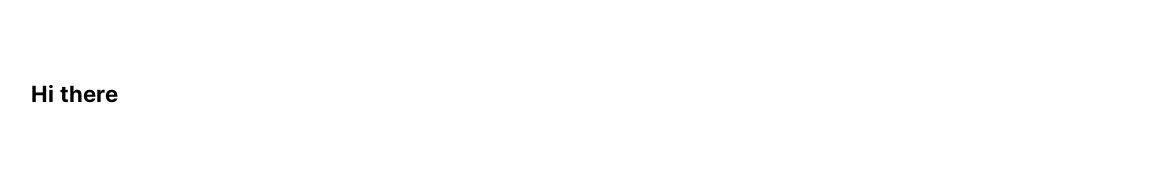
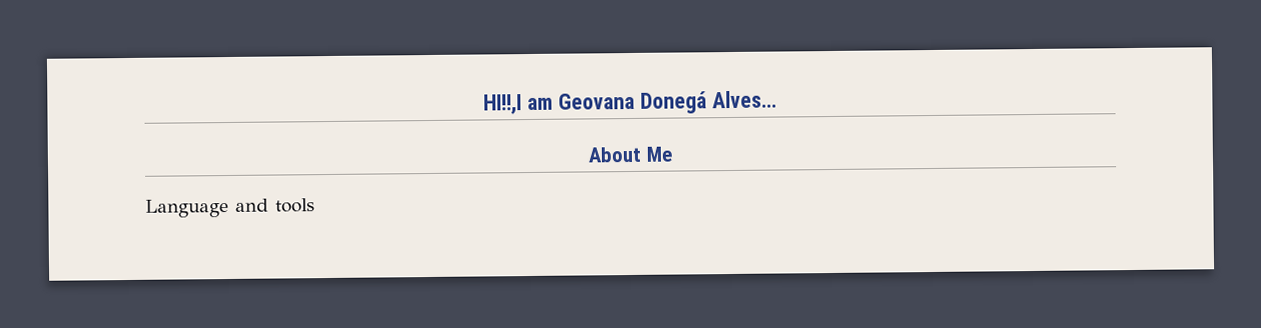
- Hi there
+ HI!!,I am Geovana Donegá Alves...
+ About Me
+ Language and tools

